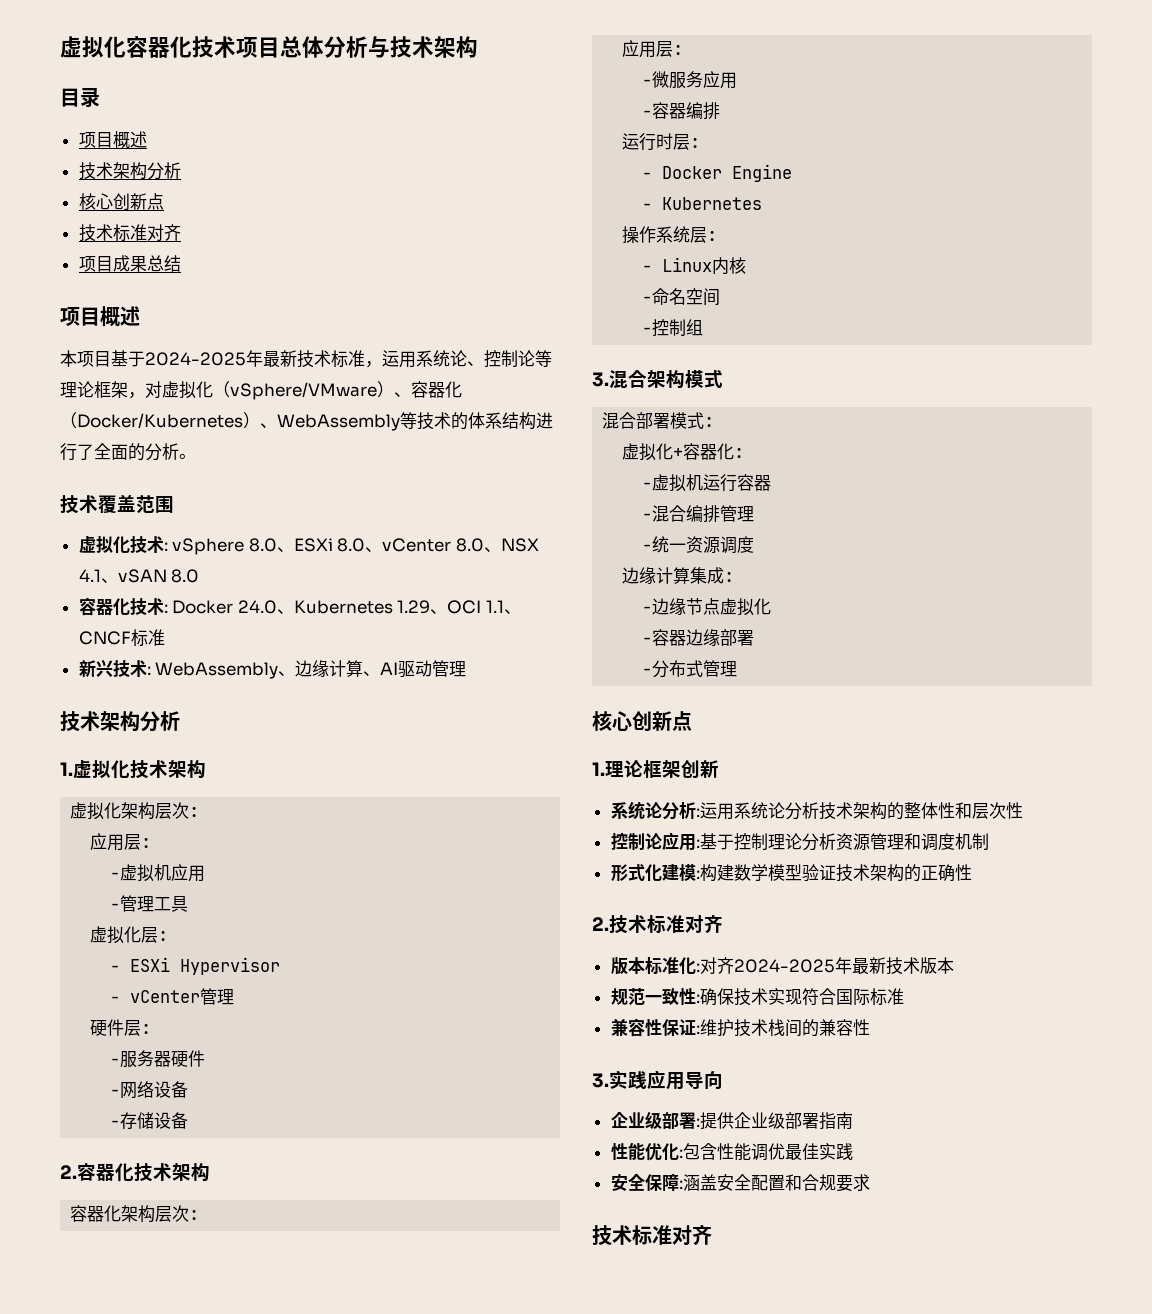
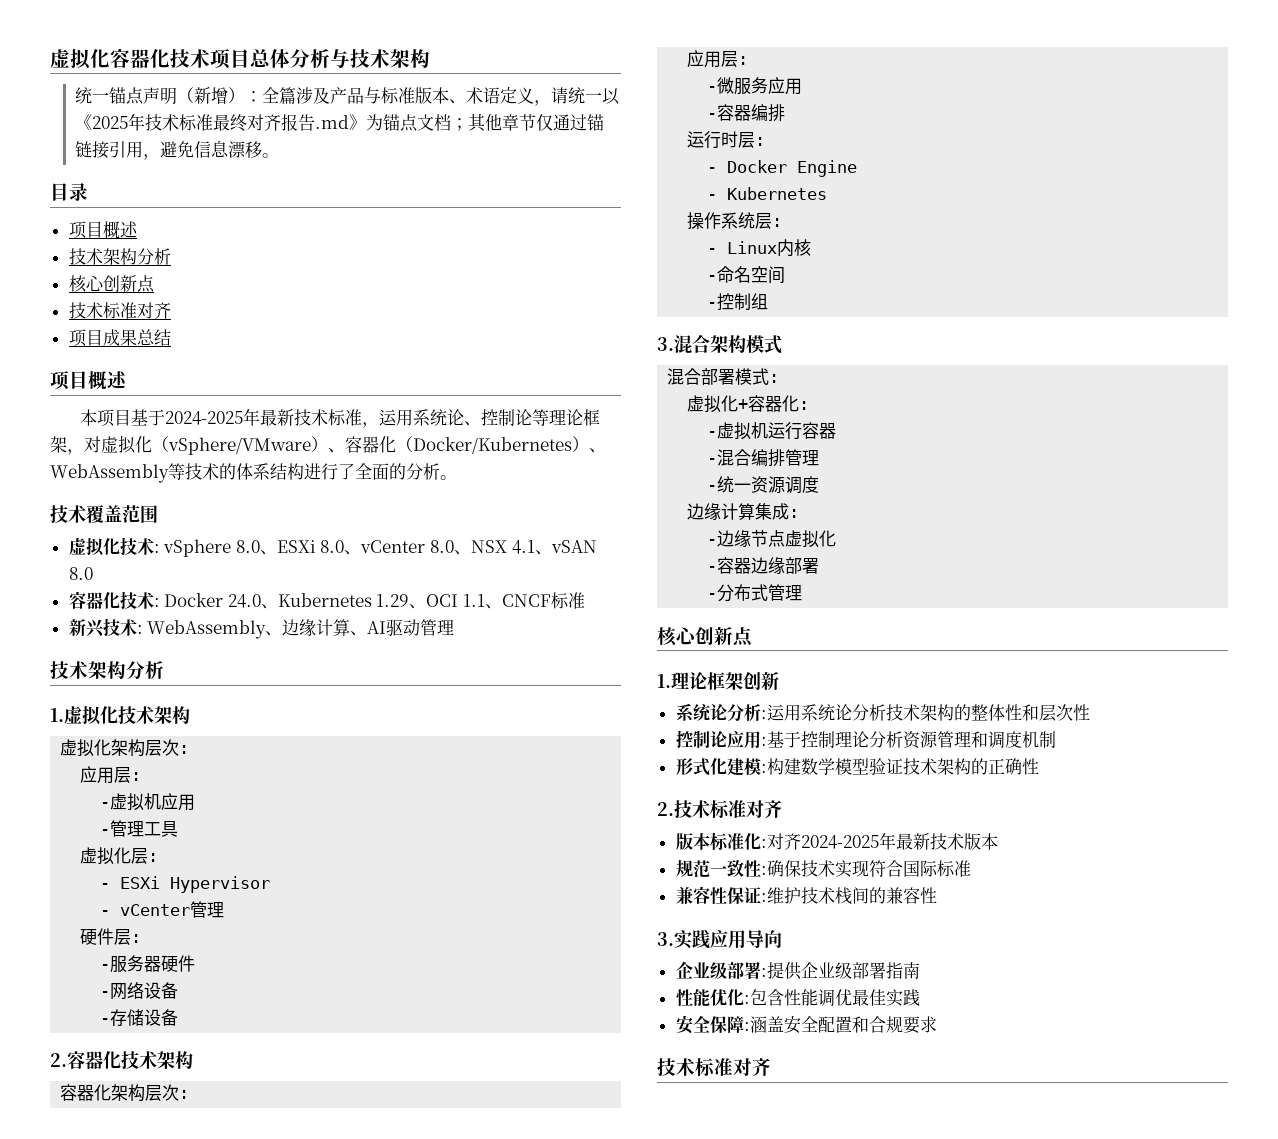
+ 统一锚点声明（新增）：全篇涉及产品与标准版本、术语定义，请统一以《2025年技术标准最终对齐报告.md》为锚点文档；其他章节仅通过锚链接引用，避免信息漂移。

